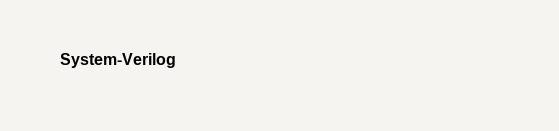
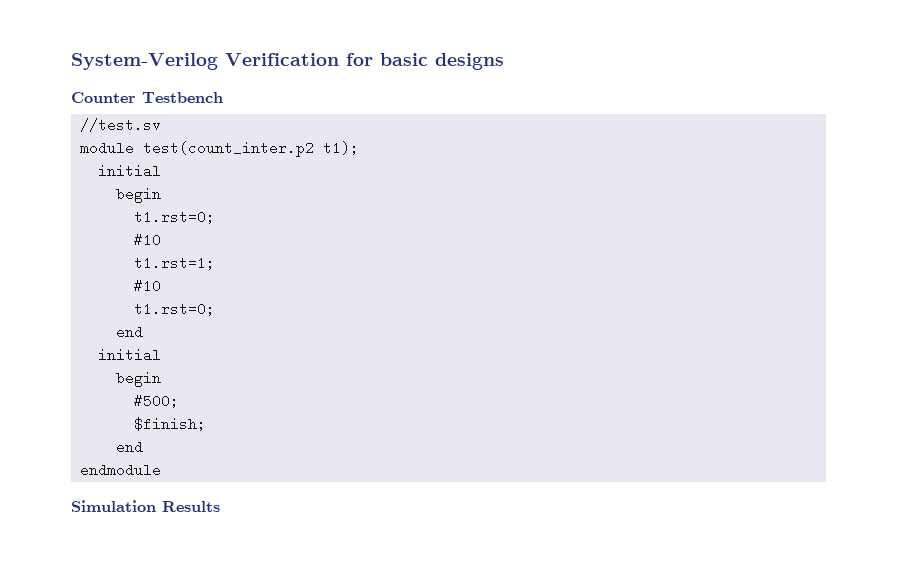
- System-Verilog
+ System-Verilog Verification for basic designs
+ Counter Testbench
+ //test.sv
+ module test(count_inter.p2 t1);
+ initial
+ begin
+ t1.rst=0;
+ #10
+ t1.rst=1;
+ #10
+ t1.rst=0;
+ end
+ initial
+ begin
+ #500;
+ $finish;
+ end
+ endmodule
+ Simulation Results

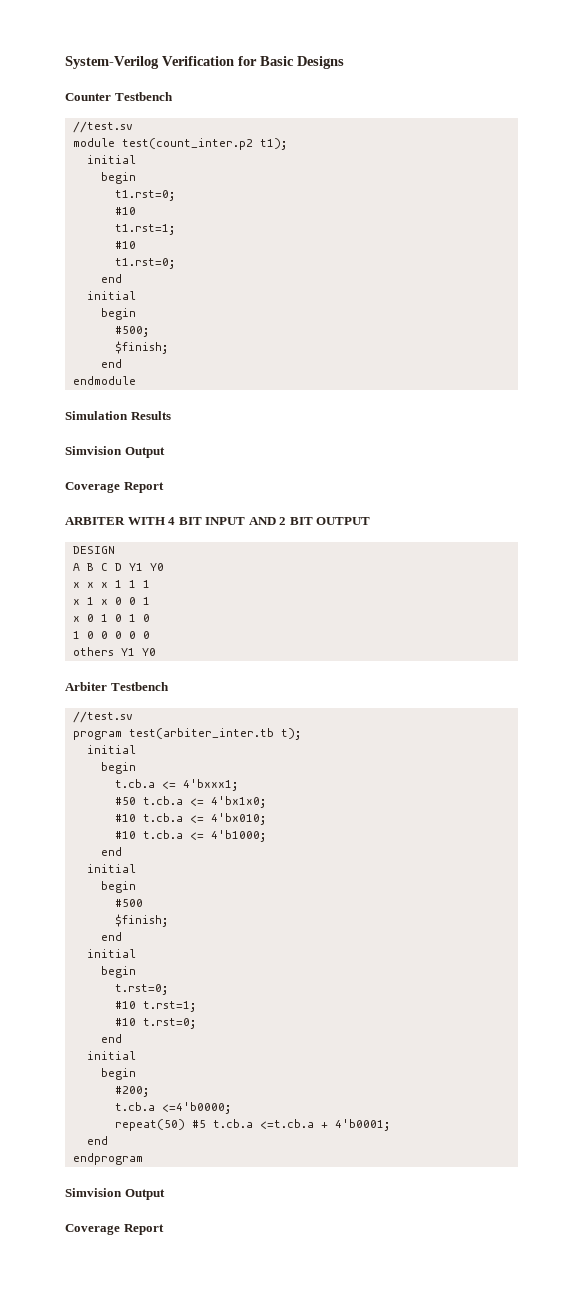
- System-Verilog Verification for basic designs
+ System-Verilog Verification for Basic Designs
  Simulation Results
+ Simvision Output
+ Coverage Report
+ ARBITER WITH 4 BIT INPUT AND 2 BIT OUTPUT
+ DESIGN
+ A B C D Y1 Y0
+ x x x 1 1 1
+ x 1 x 0 0 1
+ x 0 1 0 1 0
+ 1 0 0 0 0 0
+ others Y1 Y0
+ Arbiter Testbench
+ //test.sv
+ program test(arbiter_inter.tb t);
+ initial
+ begin
+ t.cb.a <= 4'bxxx1;
+ #50 t.cb.a <= 4'bx1x0;
+ #10 t.cb.a <= 4'bx010;
+ #10 t.cb.a <= 4'b1000;
+ end
+ initial
+ begin
+ #500
+ $finish;
+ end
+ initial
+ begin
+ t.rst=0;
+ #10 t.rst=1;
+ #10 t.rst=0;
+ end
+ initial
+ begin
+ #200;
+ t.cb.a <=4'b0000;
+ repeat(50) #5 t.cb.a <=t.cb.a + 4'b0001;
+ end
+ endprogram
+ Simvision Output
+ Coverage Report

